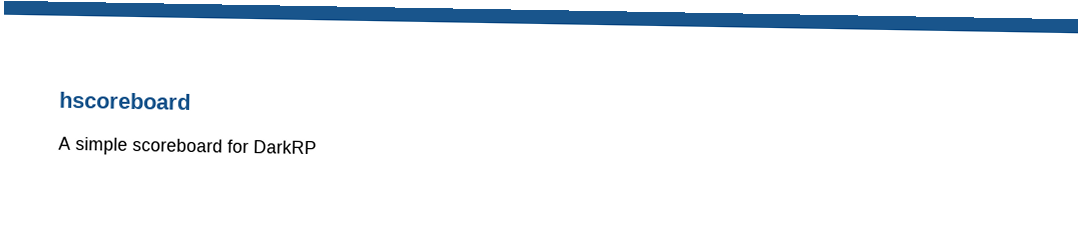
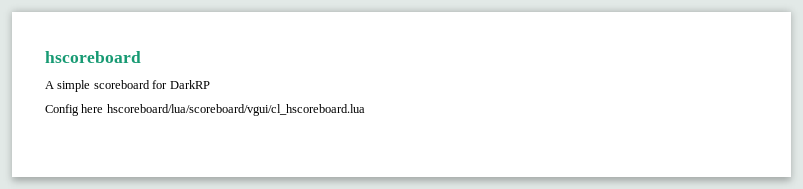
+ Config here hscoreboard/lua/scoreboard/vgui/cl_hscoreboard.lua

